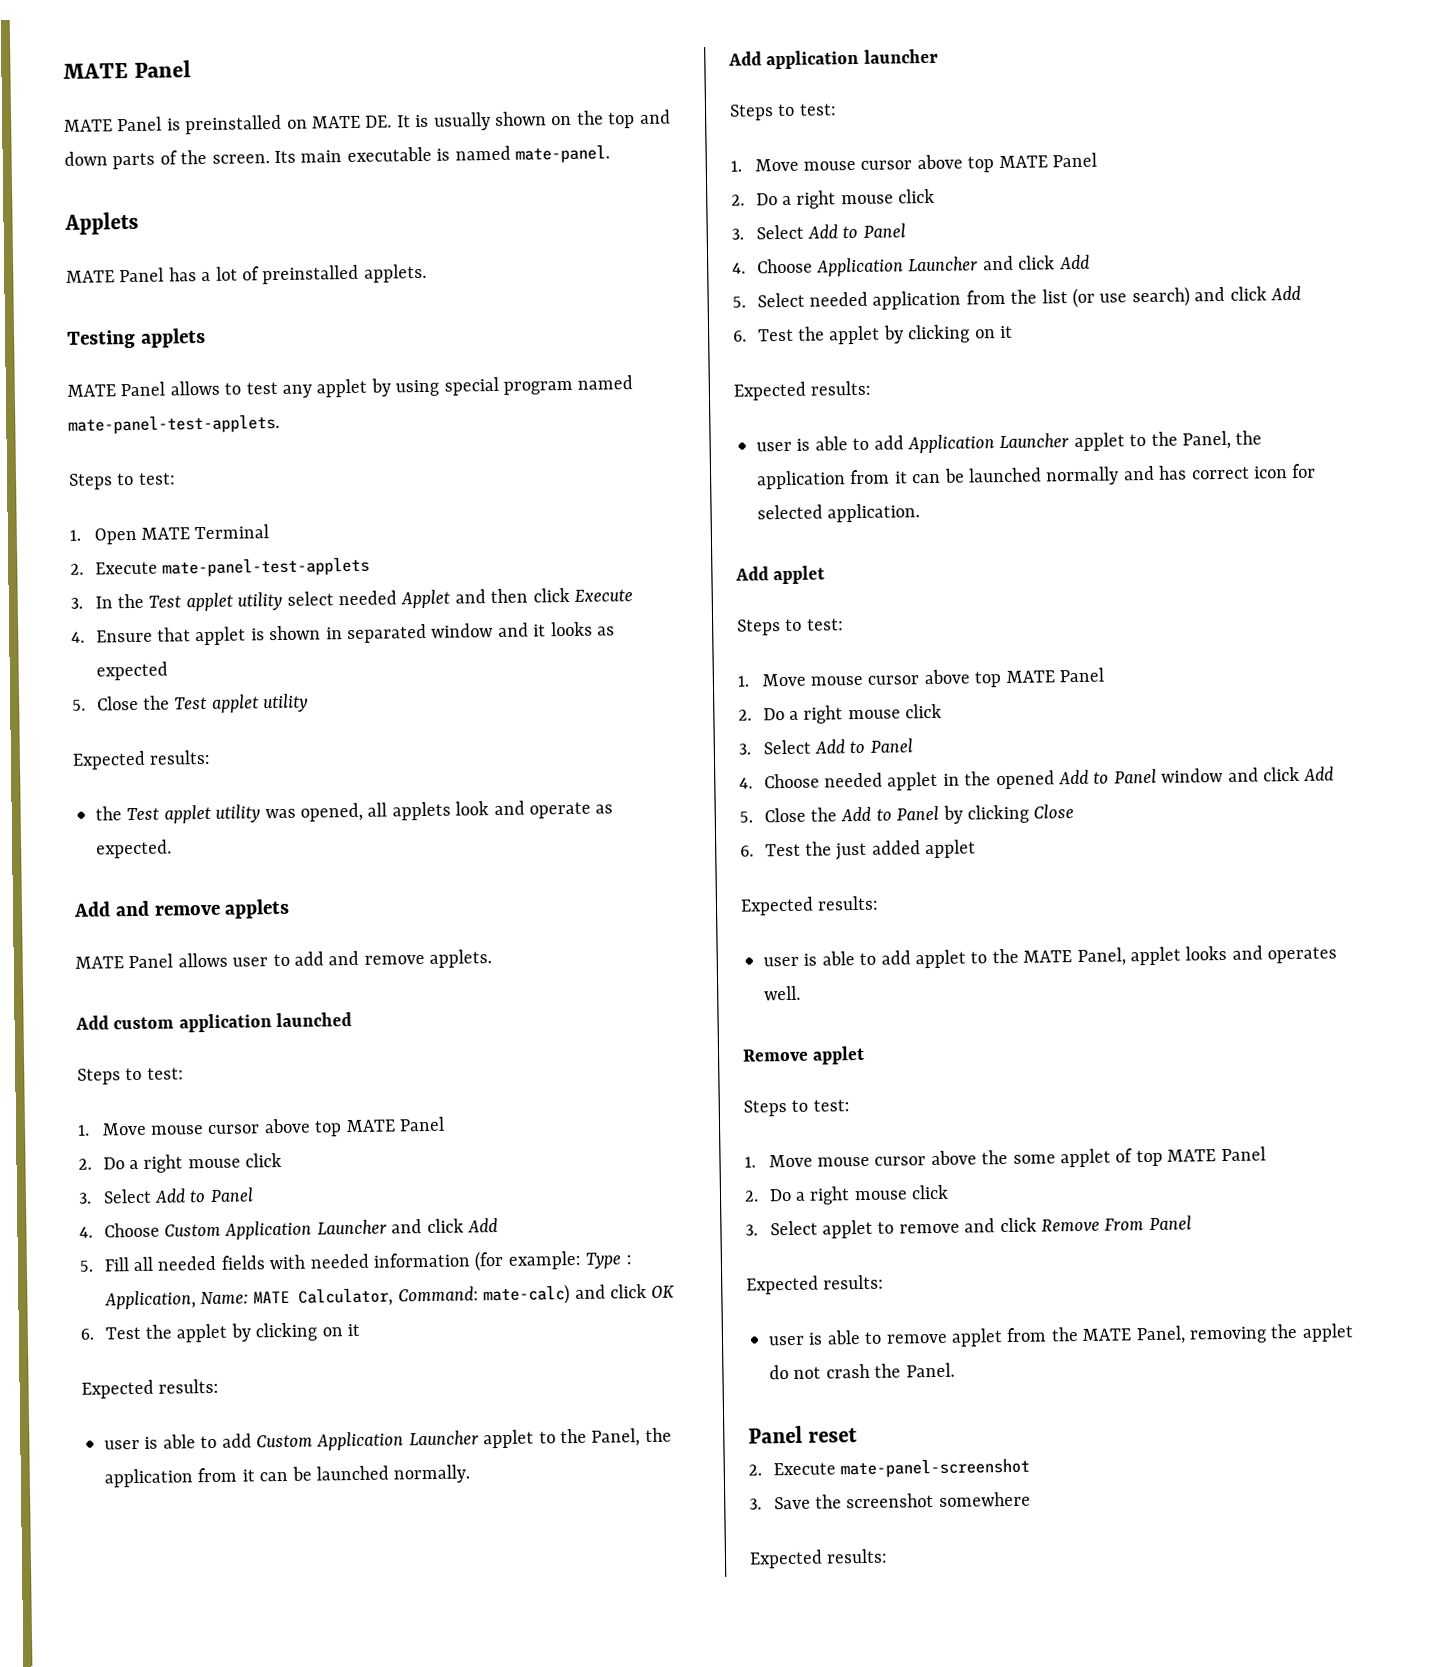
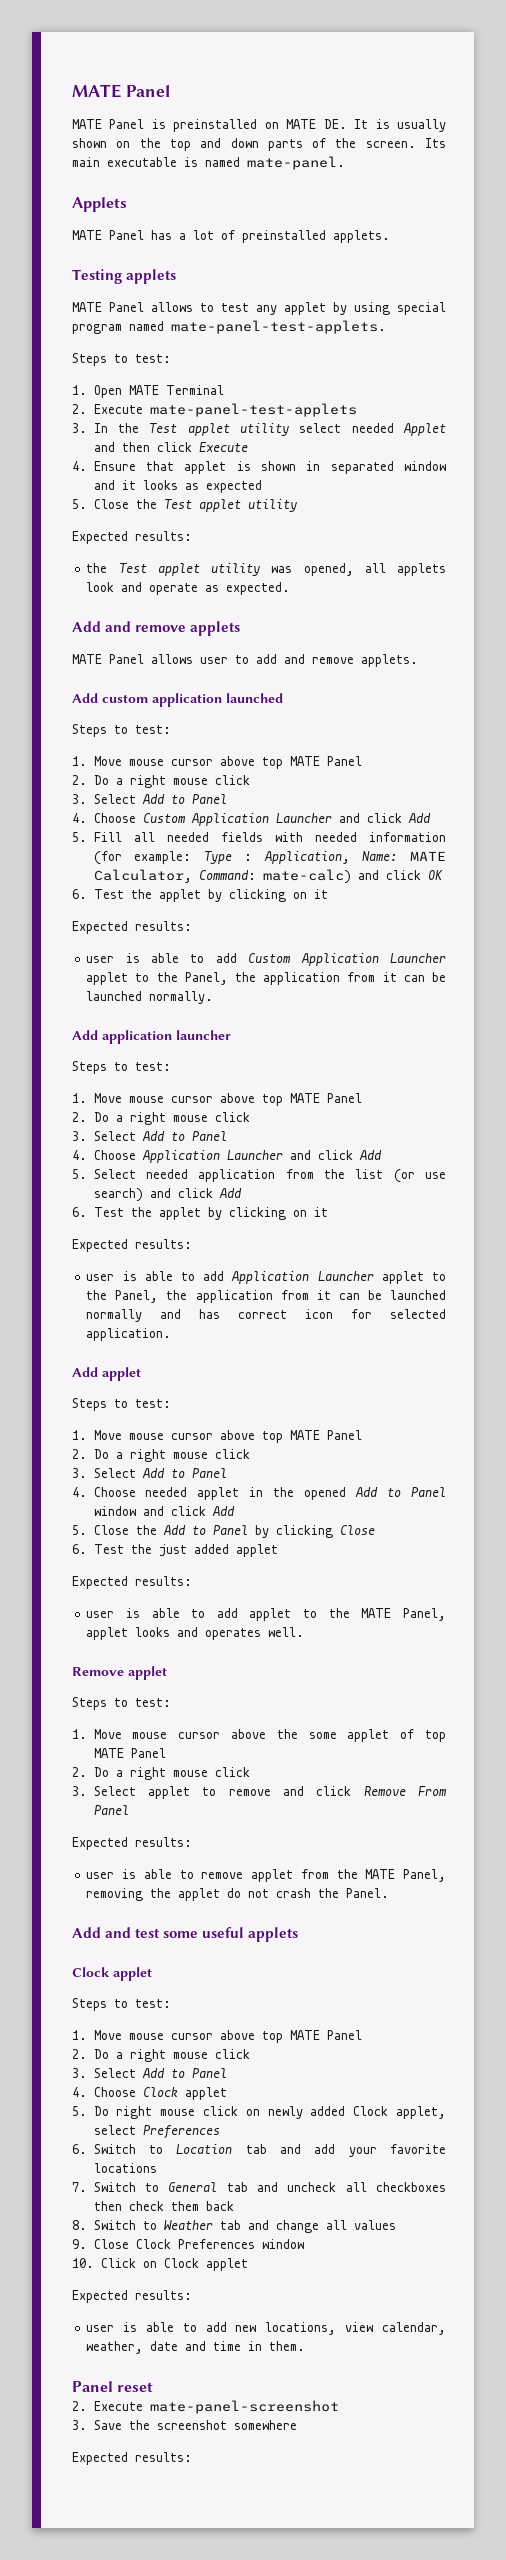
+ Add and test some useful applets
+ Clock applet
+ Steps to test:
+ 1. Move mouse cursor above top MATE Panel
+ 2. Do a right mouse click
+ 3. Select Add to Panel
+ 4. Choose Clock applet
+ 5. Do right mouse click on newly added Clock applet, select Preferences
+ 6. Switch to Location tab and add your favorite locations
+ 7. Switch to General tab and uncheck all checkboxes then check them back
+ 8. Switch to Weather tab and change all values
+ 9. Close Clock Preferences window
+ 10. Click on Clock applet
+ Expected results:
+ user is able to add new locations, view calendar, weather, date and time in them.

